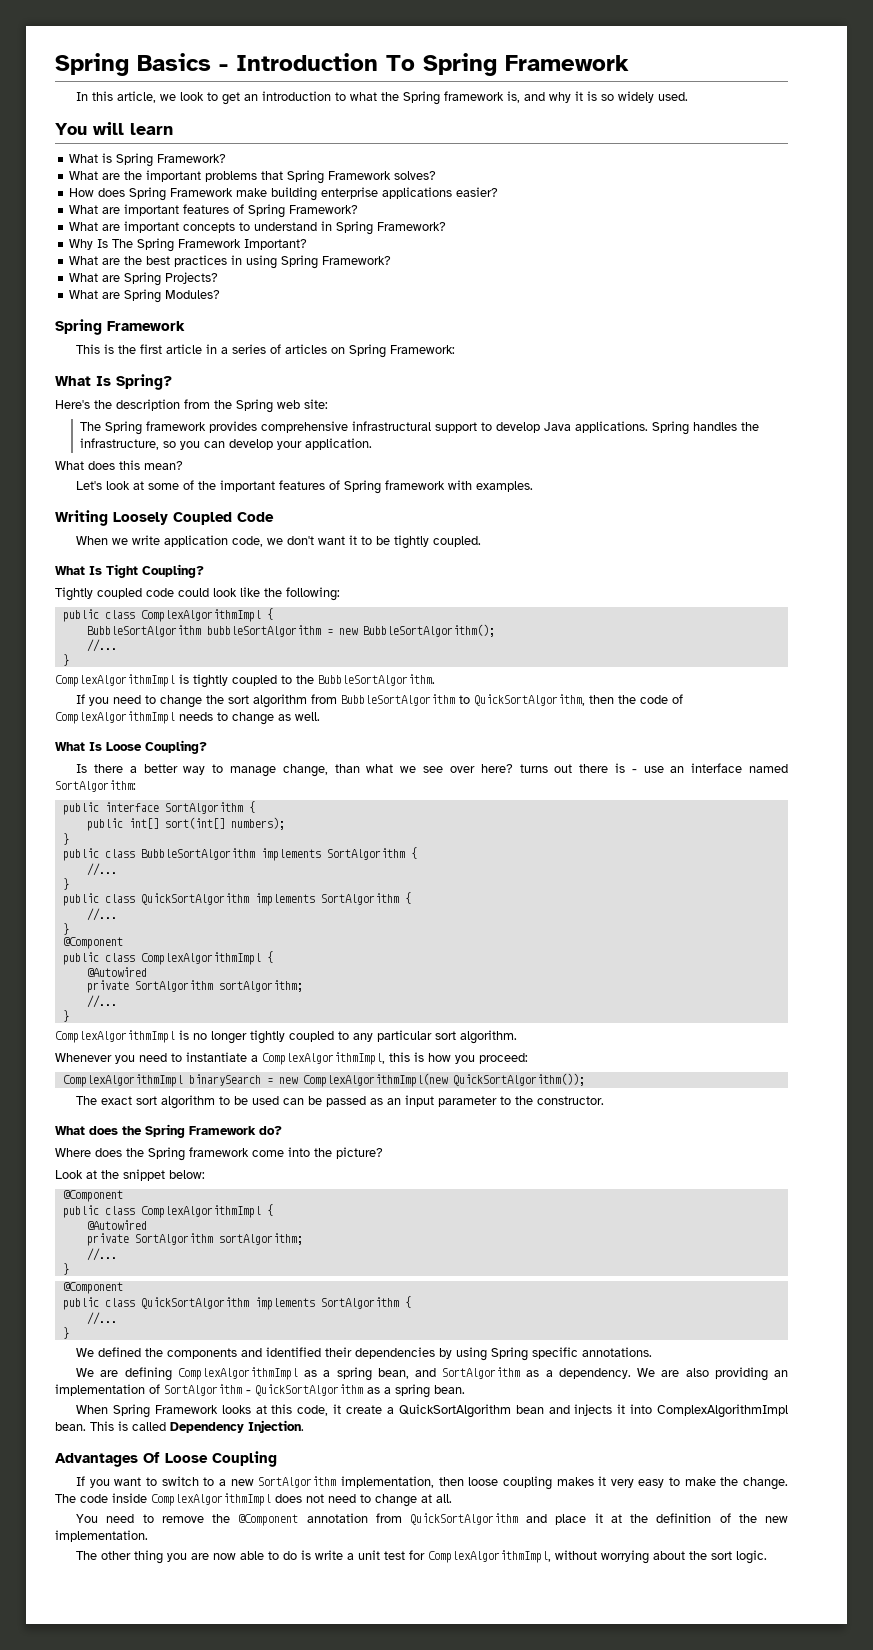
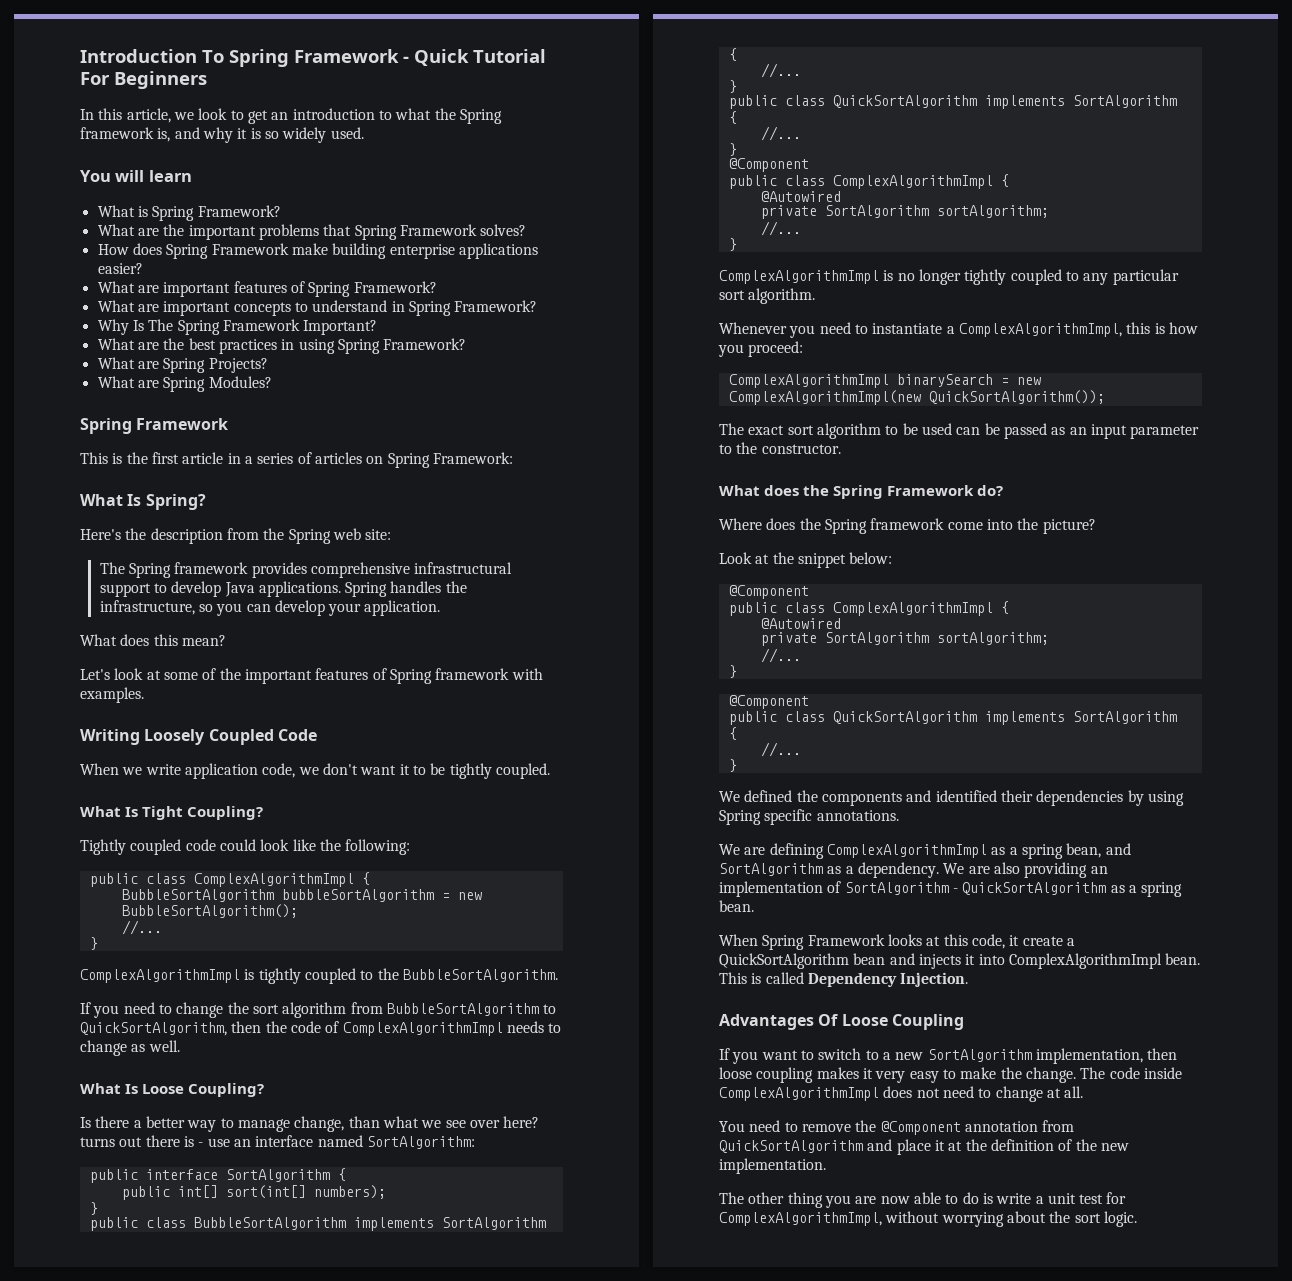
- Spring Basics - Introduction To Spring Framework
+ Introduction To Spring Framework - Quick Tutorial For Beginners

